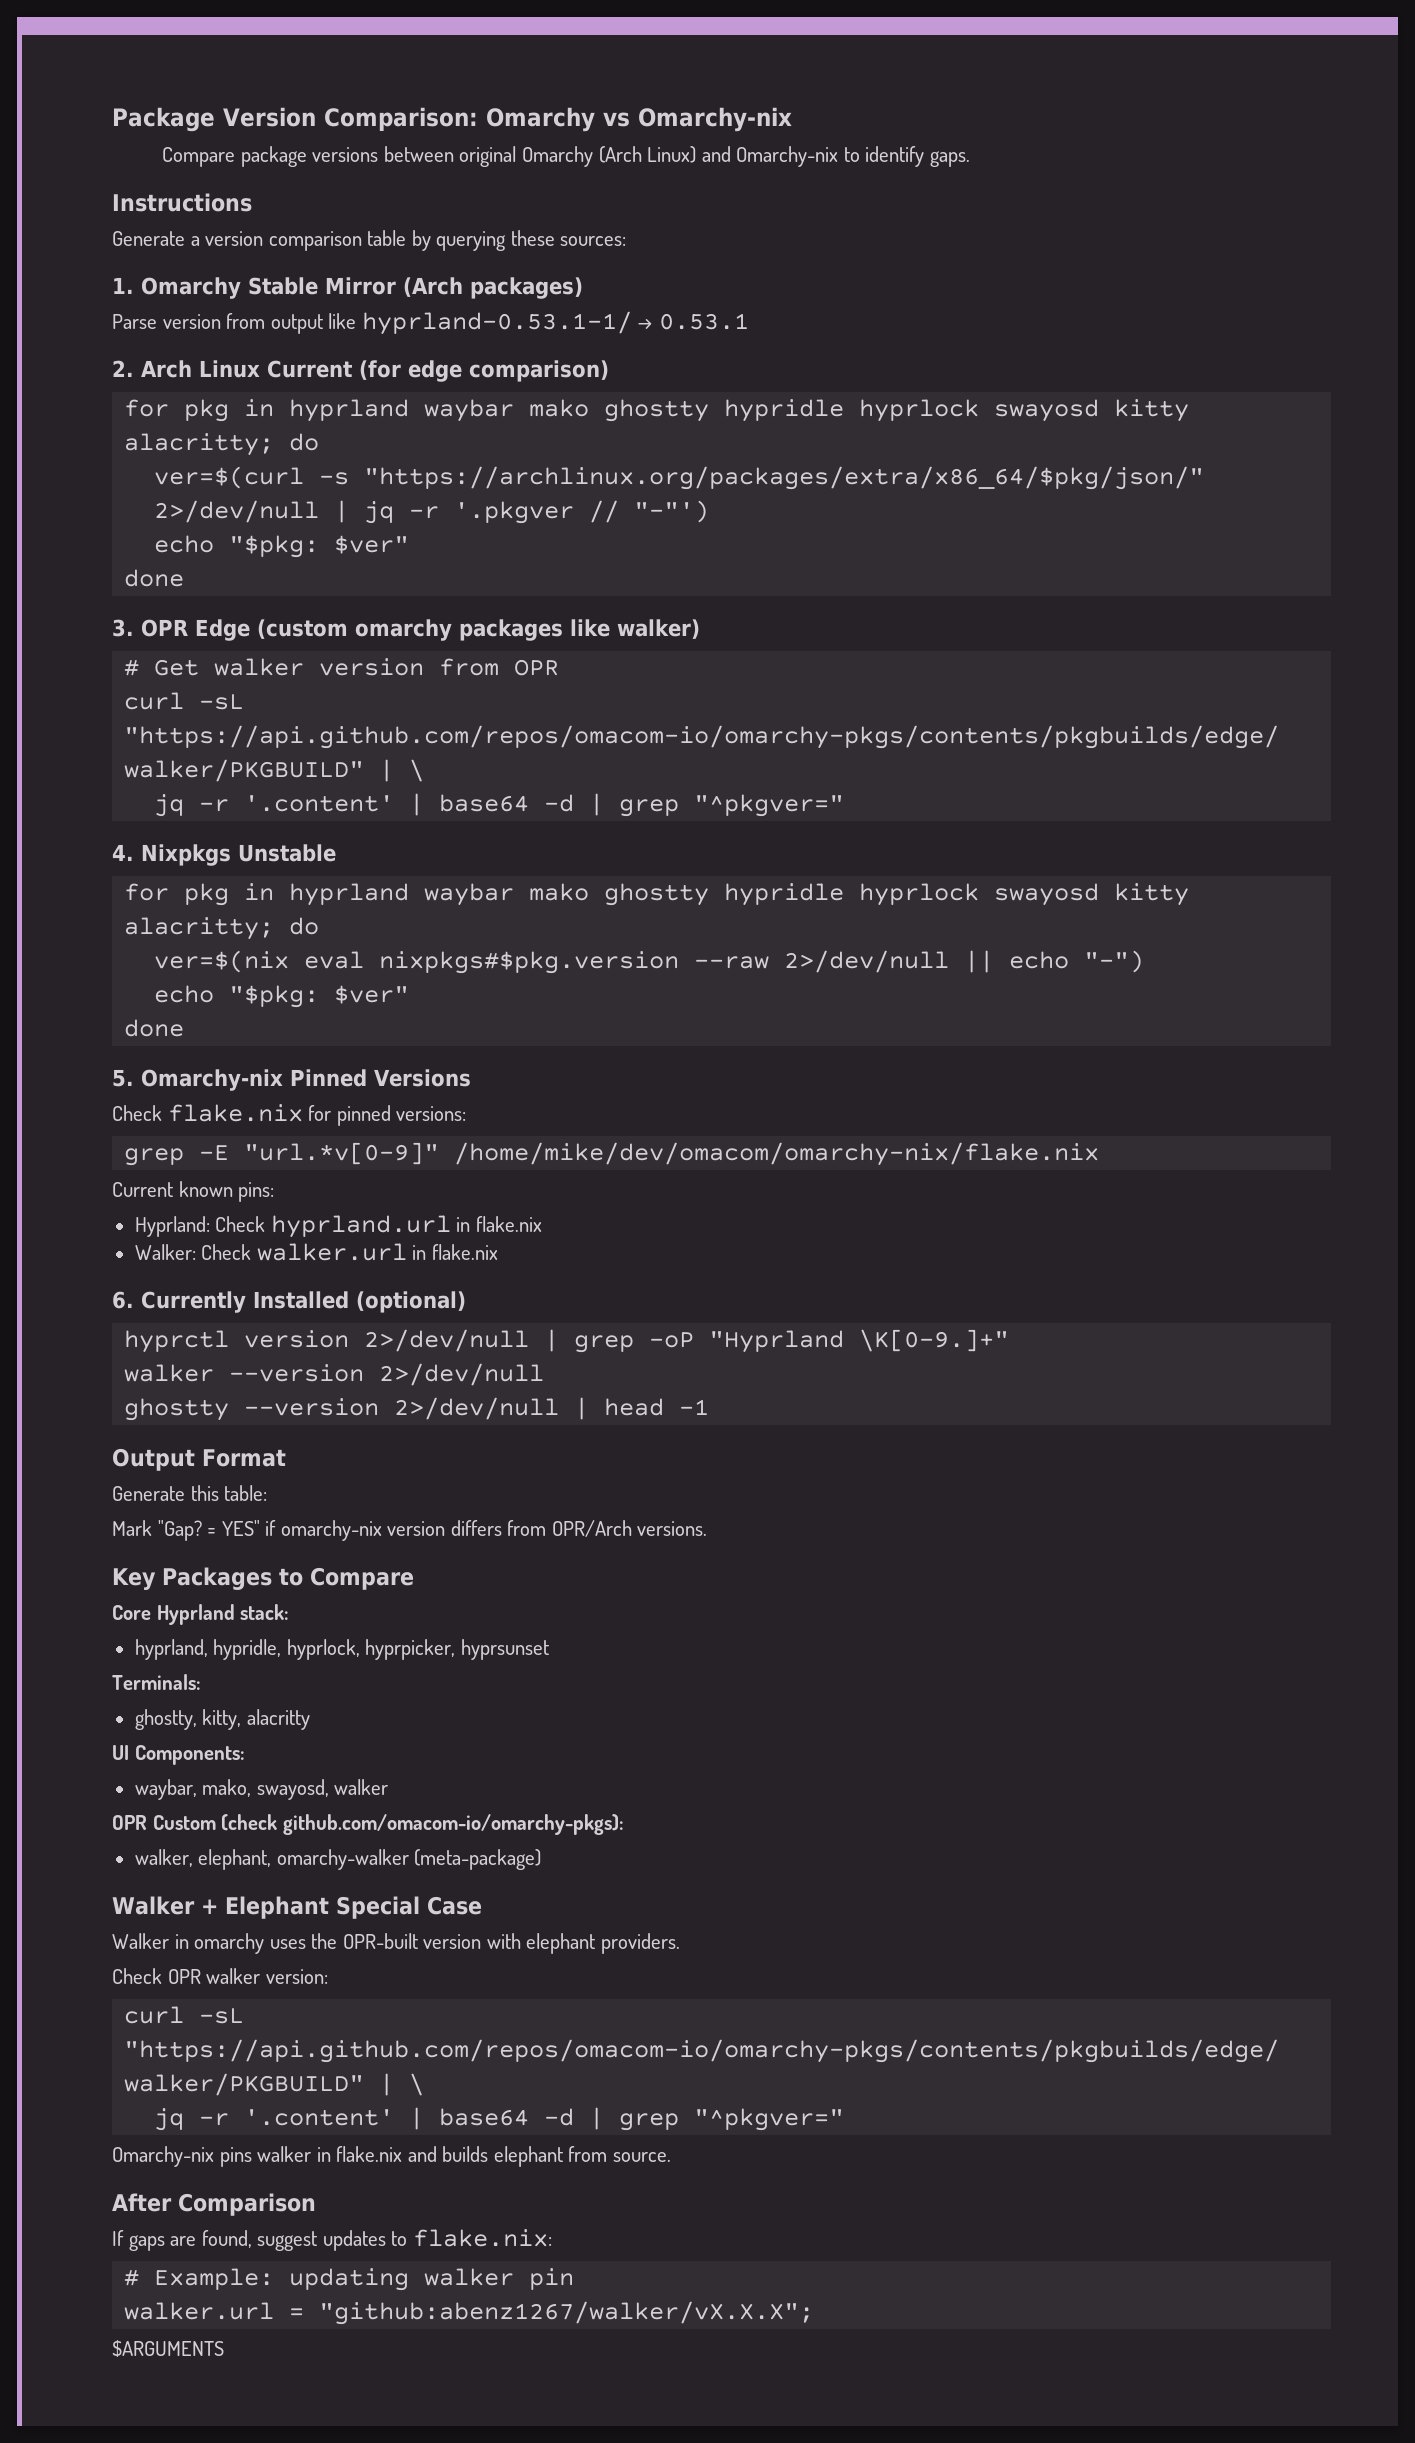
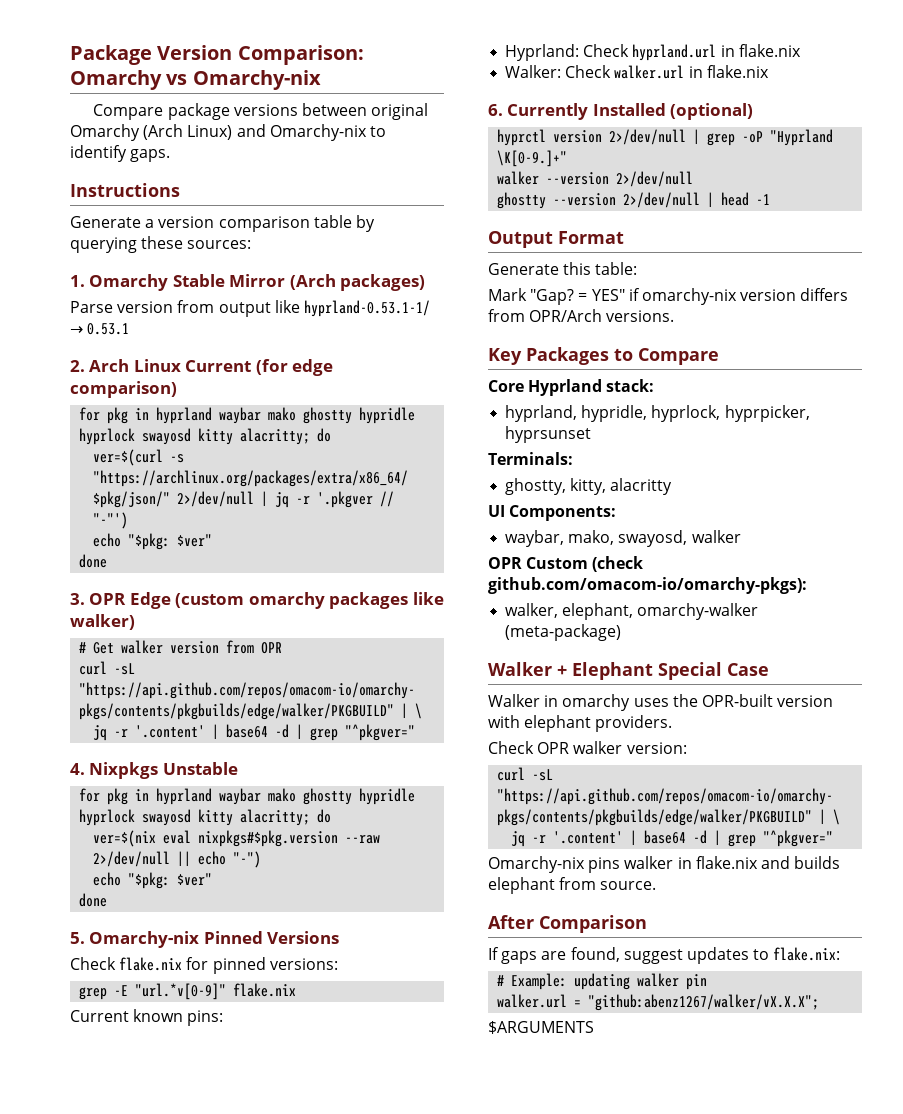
- grep -E "url.*v[0-9]" /home/mike/dev/omacom/omarchy-nix/flake.nix
+ grep -E "url.*v[0-9]" flake.nix

